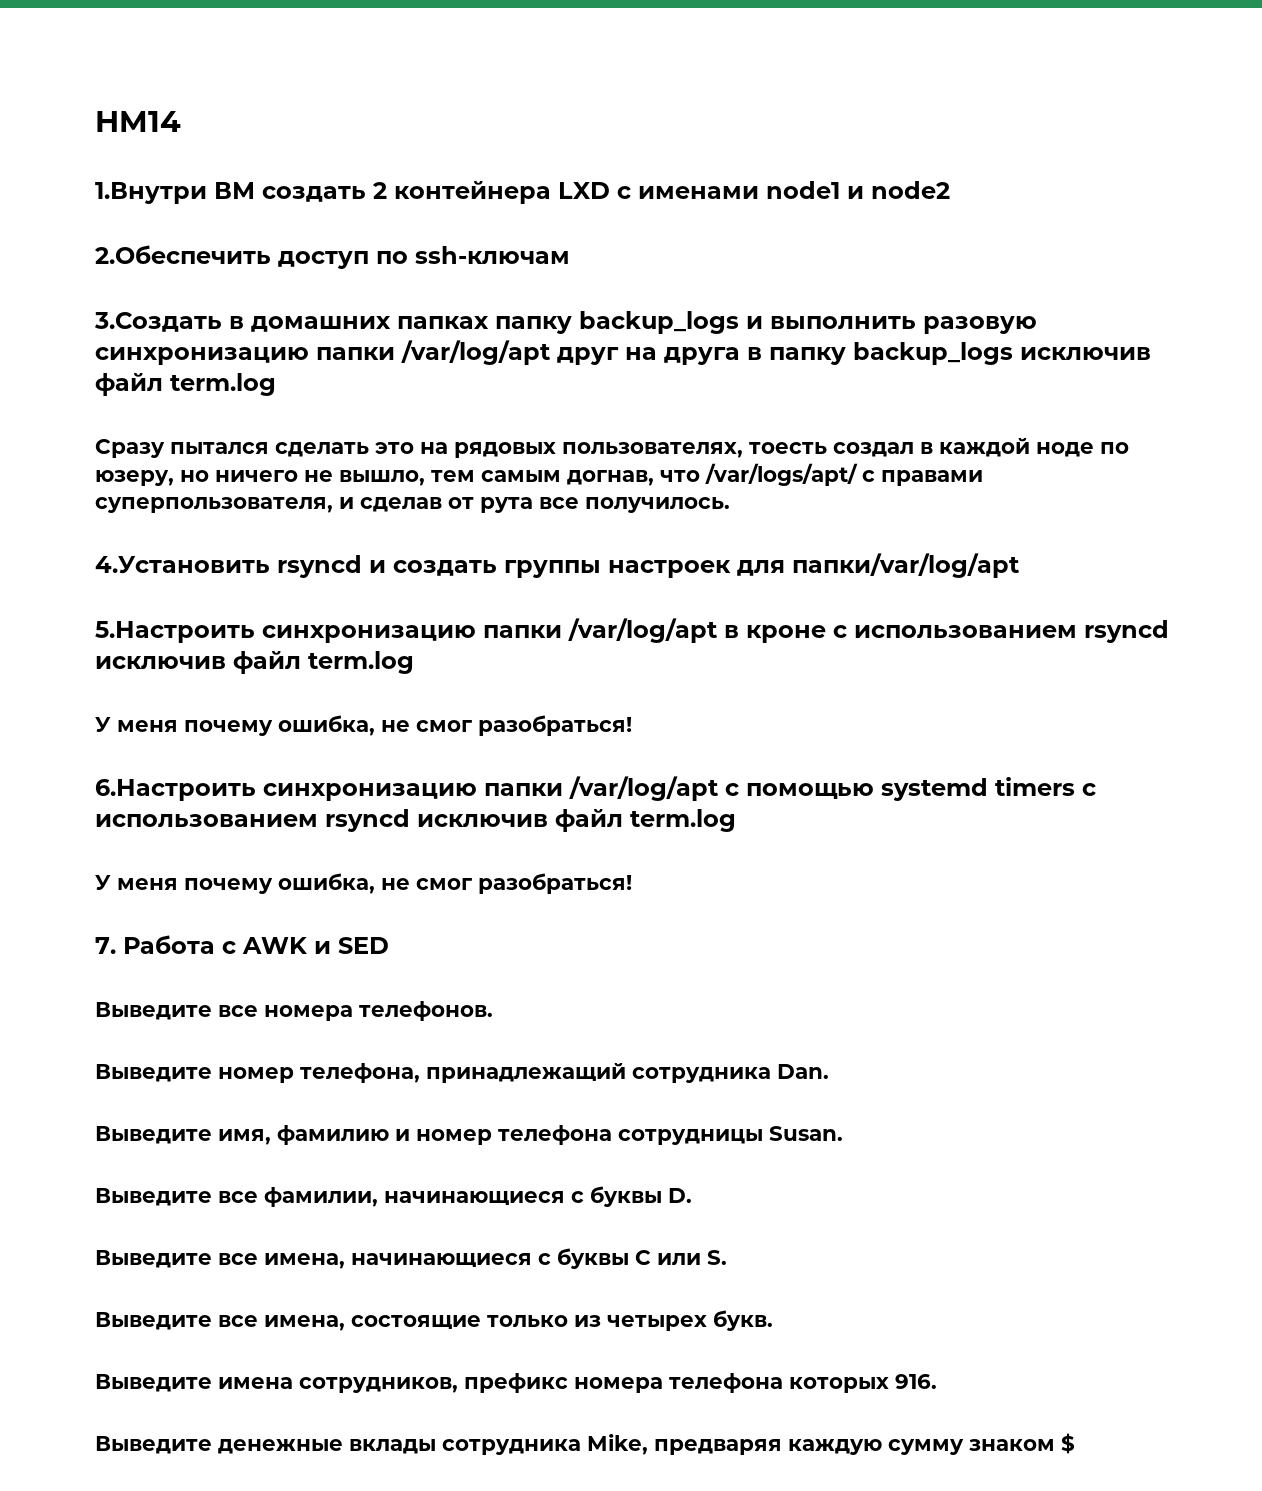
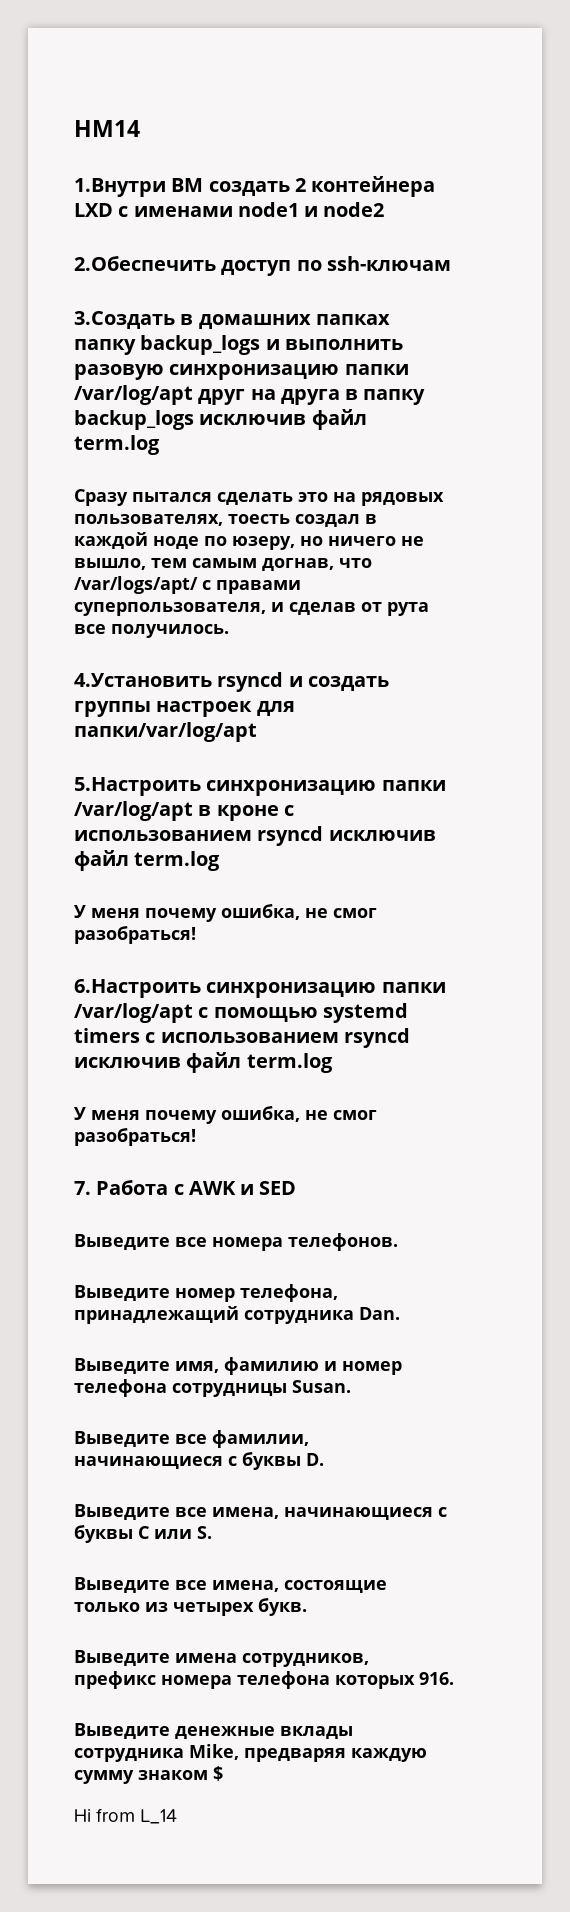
+ Hi from L_14

